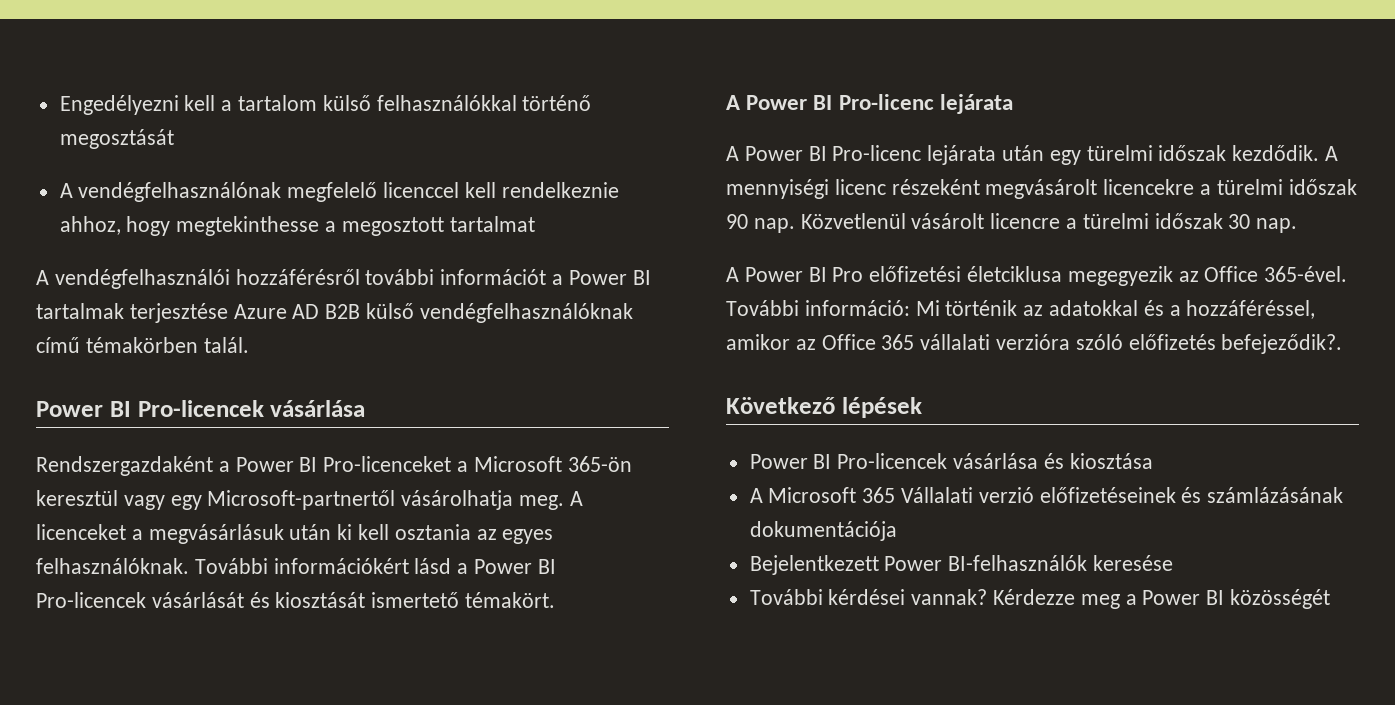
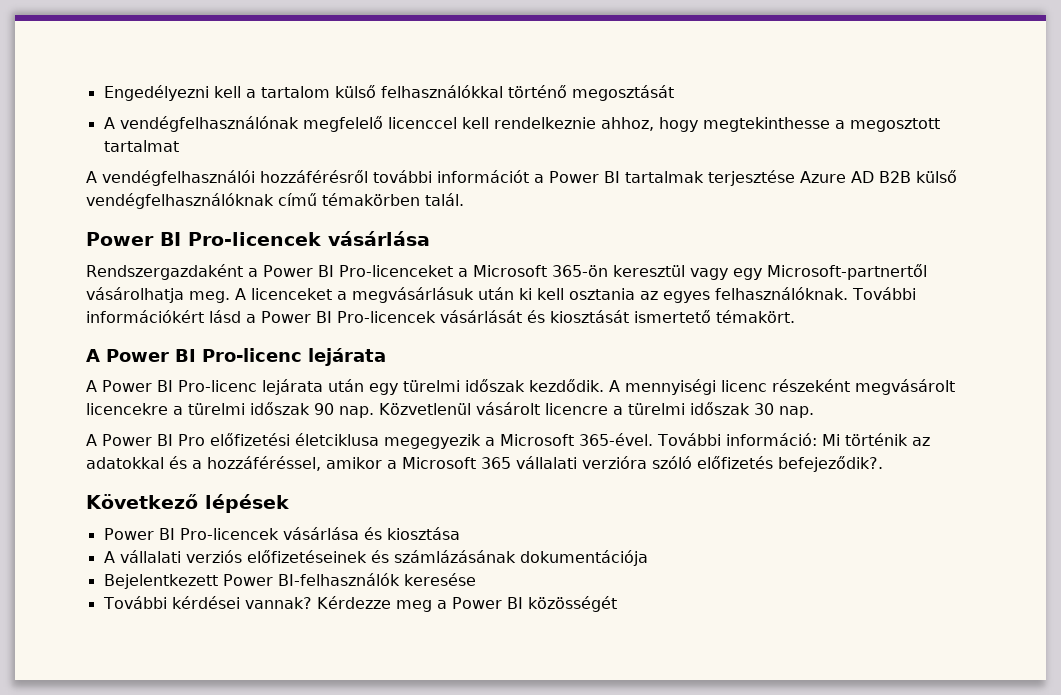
- A Power BI Pro előfizetési életciklusa megegyezik az Office 365-ével.
+ A Power BI Pro előfizetési életciklusa megegyezik a Microsoft 365-ével.
- További információ: Mi történik az adatokkal és a hozzáféréssel, amikor az Office 365 vállalati verzióra szóló előfizetés befejeződik?.
+ További információ: Mi történik az adatokkal és a hozzáféréssel, amikor a Microsoft 365 vállalati verzióra szóló előfizetés befejeződik?.
- A Microsoft 365 Vállalati verzió előfizetéseinek és számlázásának dokumentációja
+ A vállalati verziós előfizetéseinek és számlázásának dokumentációja

